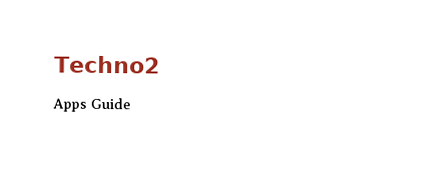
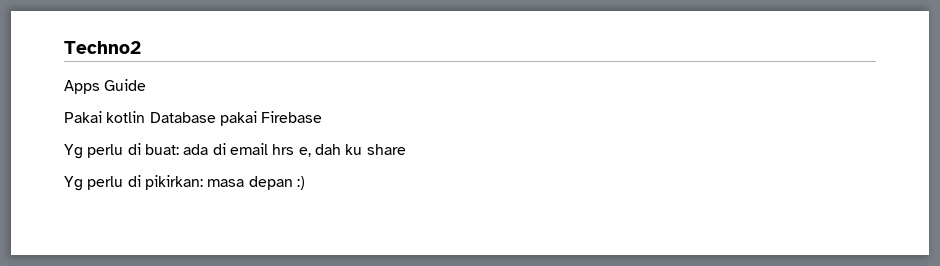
+ Pakai kotlin Database pakai Firebase
+ Yg perlu di buat: ada di email hrs e, dah ku share
+ Yg perlu di pikirkan: masa depan :)

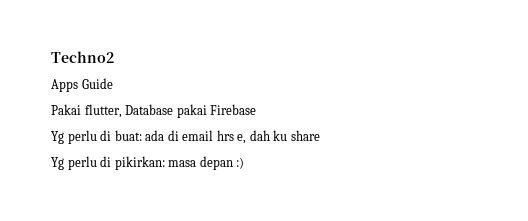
- Pakai kotlin Database pakai Firebase
+ Pakai flutter, Database pakai Firebase

